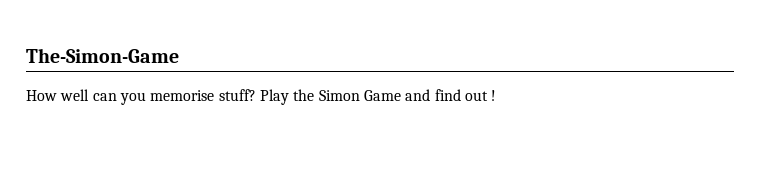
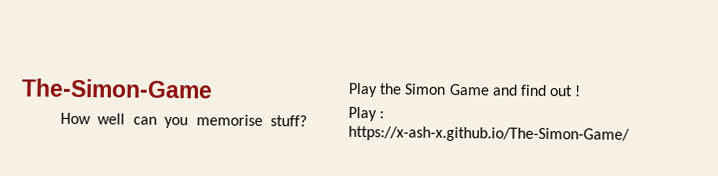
+ Play : https://x-ash-x.github.io/The-Simon-Game/

